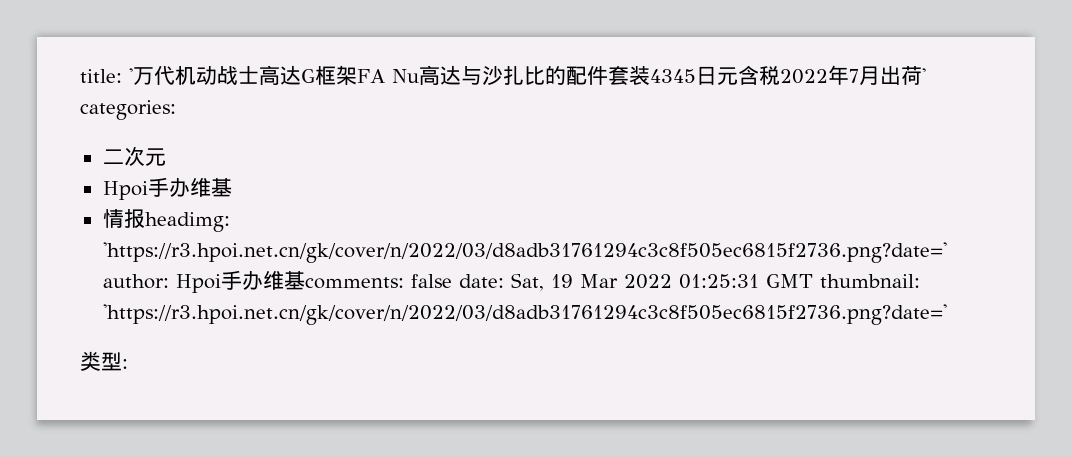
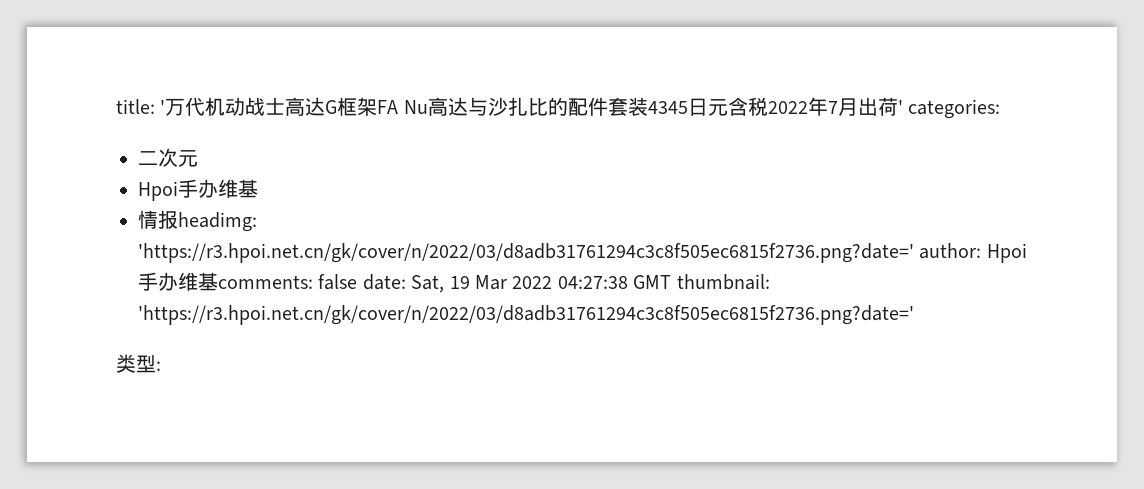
- 情报headimg: 'https://r3.hpoi.net.cn/gk/cover/n/2022/03/d8adb31761294c3c8f505ec6815f2736.png?date=' author: Hpoi手办维基comments: false date: Sat, 19 Mar 2022 01:25:31 GMT thumbnail: 'https://r3.hpoi.net.cn/gk/cover/n/2022/03/d8adb31761294c3c8f505ec6815f2736.png?date='
+ 情报headimg: 'https://r3.hpoi.net.cn/gk/cover/n/2022/03/d8adb31761294c3c8f505ec6815f2736.png?date=' author: Hpoi手办维基comments: false date: Sat, 19 Mar 2022 04:27:38 GMT thumbnail: 'https://r3.hpoi.net.cn/gk/cover/n/2022/03/d8adb31761294c3c8f505ec6815f2736.png?date='

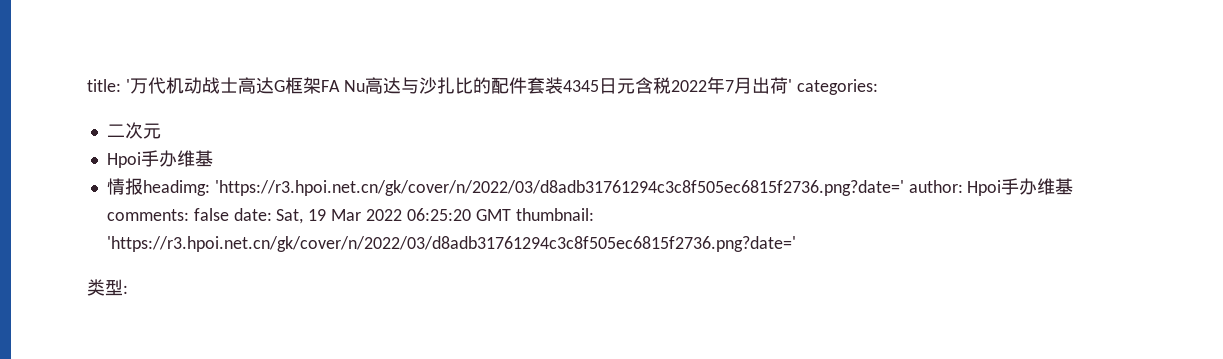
- 情报headimg: 'https://r3.hpoi.net.cn/gk/cover/n/2022/03/d8adb31761294c3c8f505ec6815f2736.png?date=' author: Hpoi手办维基comments: false date: Sat, 19 Mar 2022 04:27:38 GMT thumbnail: 'https://r3.hpoi.net.cn/gk/cover/n/2022/03/d8adb31761294c3c8f505ec6815f2736.png?date='
+ 情报headimg: 'https://r3.hpoi.net.cn/gk/cover/n/2022/03/d8adb31761294c3c8f505ec6815f2736.png?date=' author: Hpoi手办维基comments: false date: Sat, 19 Mar 2022 06:25:20 GMT thumbnail: 'https://r3.hpoi.net.cn/gk/cover/n/2022/03/d8adb31761294c3c8f505ec6815f2736.png?date='

